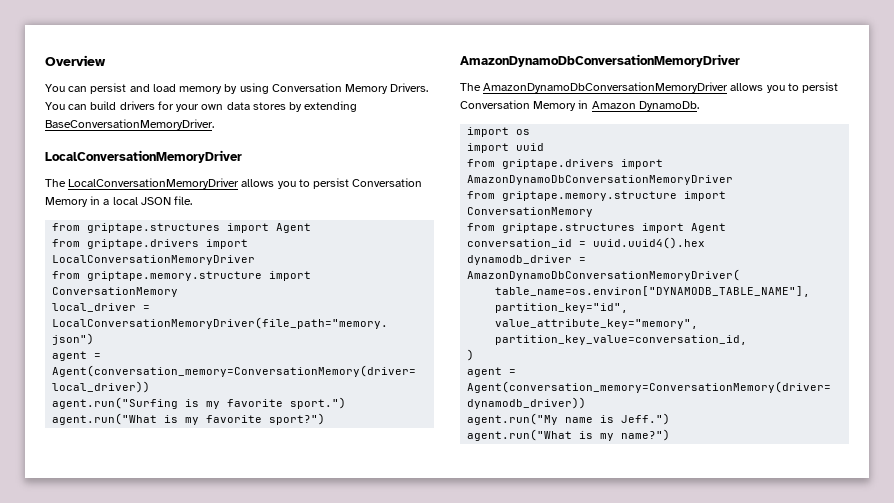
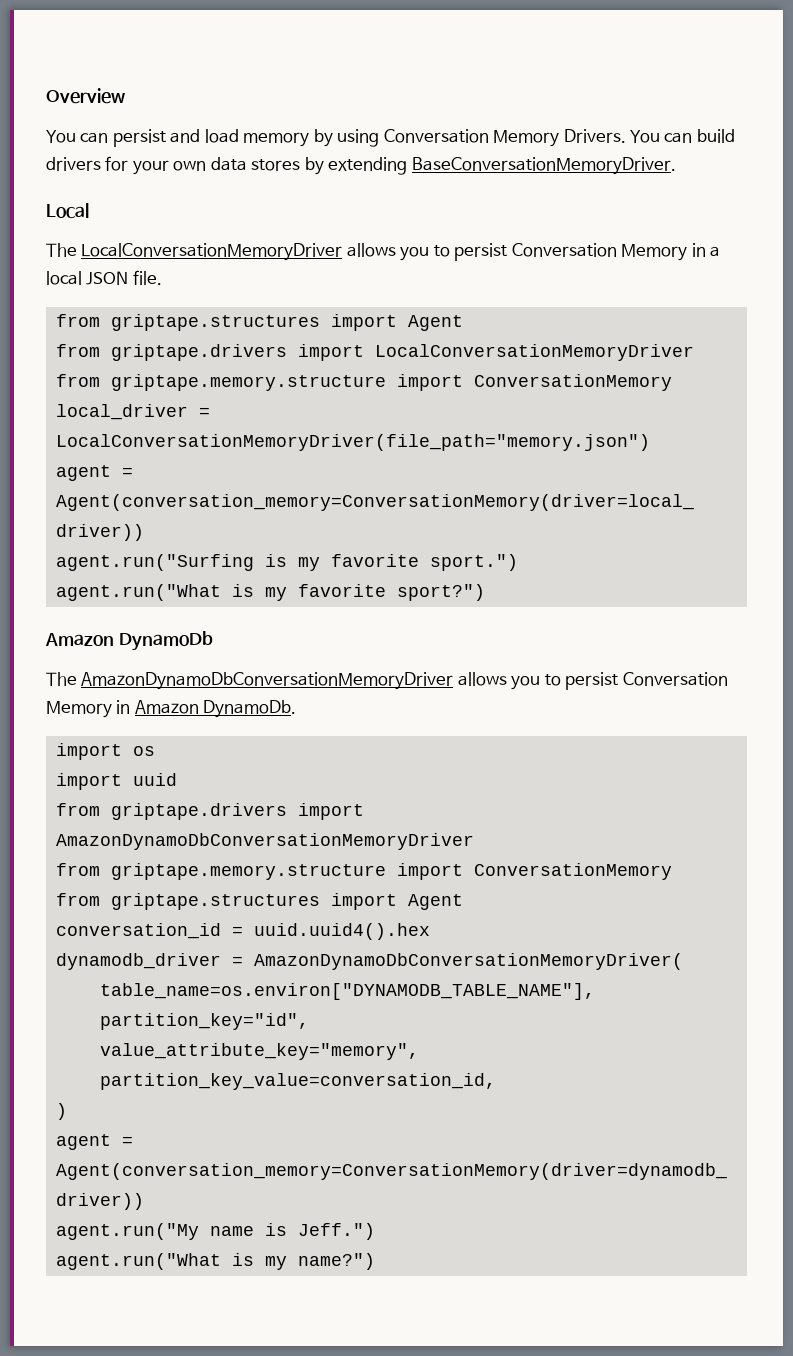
  You can build drivers for your own data stores by extending BaseConversationMemoryDriver.
- LocalConversationMemoryDriver
+ Local
  agent.run("What is my favorite sport?")
- AmazonDynamoDbConversationMemoryDriver
+ Amazon DynamoDb

